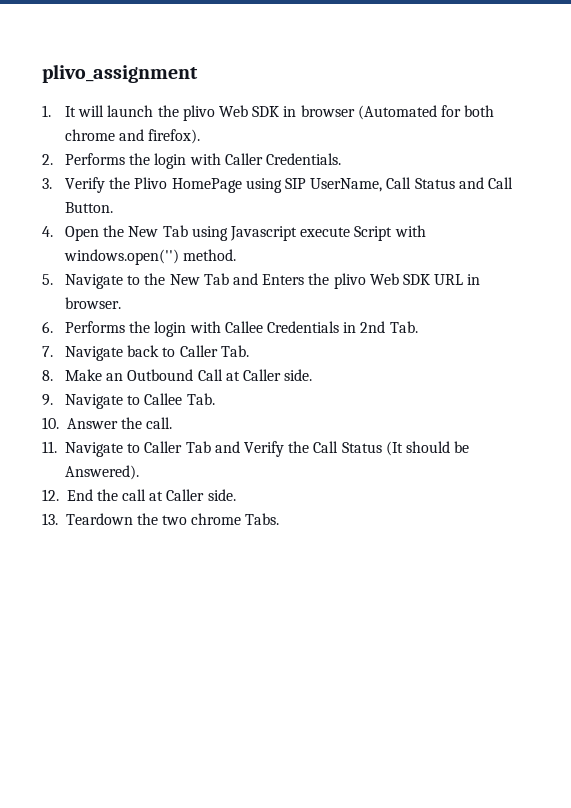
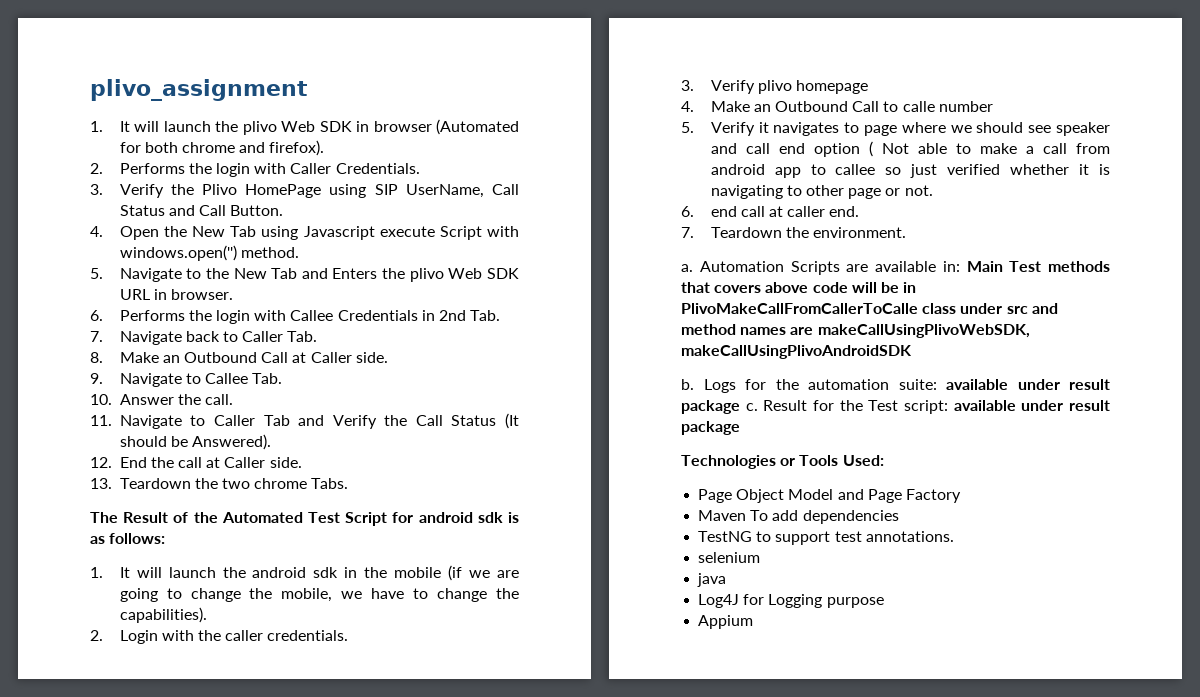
+ The Result of the Automated Test Script for android sdk is as follows:
+ 1. It will launch the android sdk in the mobile (if we are going to change the mobile, we have to change the capabilities).
+ 2. Login with the caller credentials.
+ 3. Verify plivo homepage
+ 4. Make an Outbound Call to calle number
+ 5. Verify it navigates to page where we should see speaker and call end option ( Not able to make a call from android app to callee so just verified whether it is navigating to other page or not.
+ 6. end call at caller end.
+ 7. Teardown the environment.
+ a. Automation Scripts are available in: Main Test methods that covers above code will be in PlivoMakeCallFromCallerToCalle class under src and method names are makeCallUsingPlivoWebSDK, makeCallUsingPlivoAndroidSDK
+ b. Logs for the automation suite: available under result package c. Result for the Test script: available under result package
+ Technologies or Tools Used:
+ Page Object Model and Page Factory
+ Maven To add dependencies
+ TestNG to support test annotations.
+ selenium
+ java
+ Log4J for Logging purpose
+ Appium

